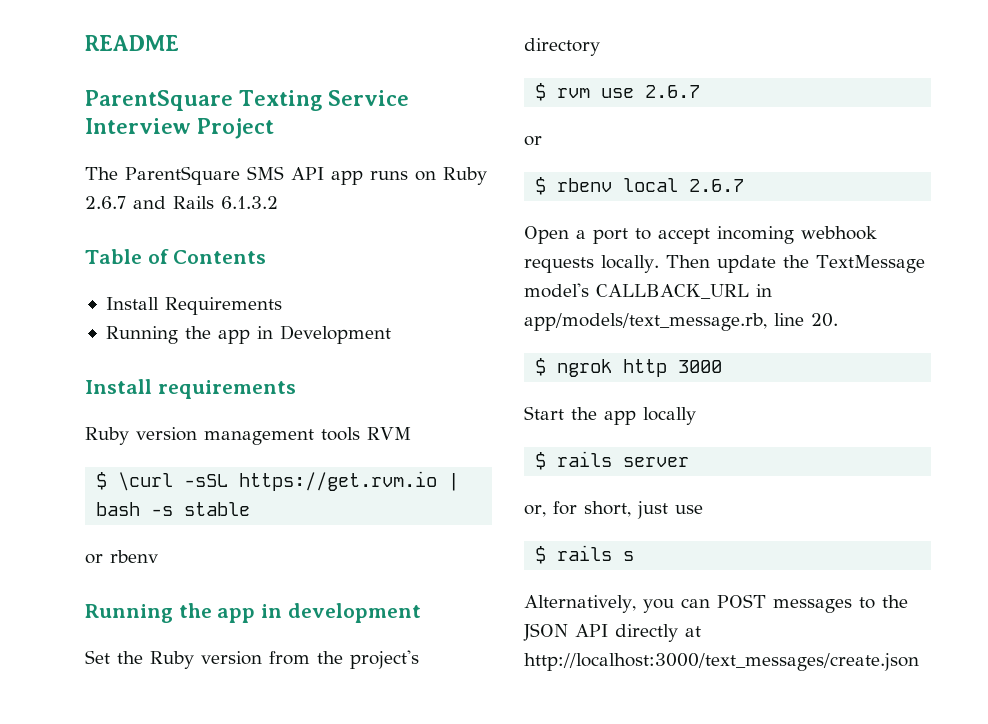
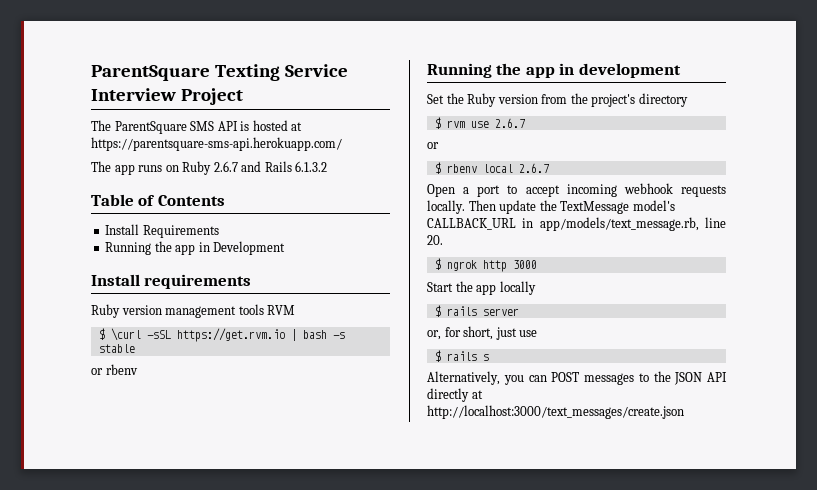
- README
- The ParentSquare SMS API app runs on Ruby 2.6.7 and Rails 6.1.3.2
+ The ParentSquare SMS API is hosted at https://parentsquare-sms-api.herokuapp.com/
+ The app runs on Ruby 2.6.7 and Rails 6.1.3.2

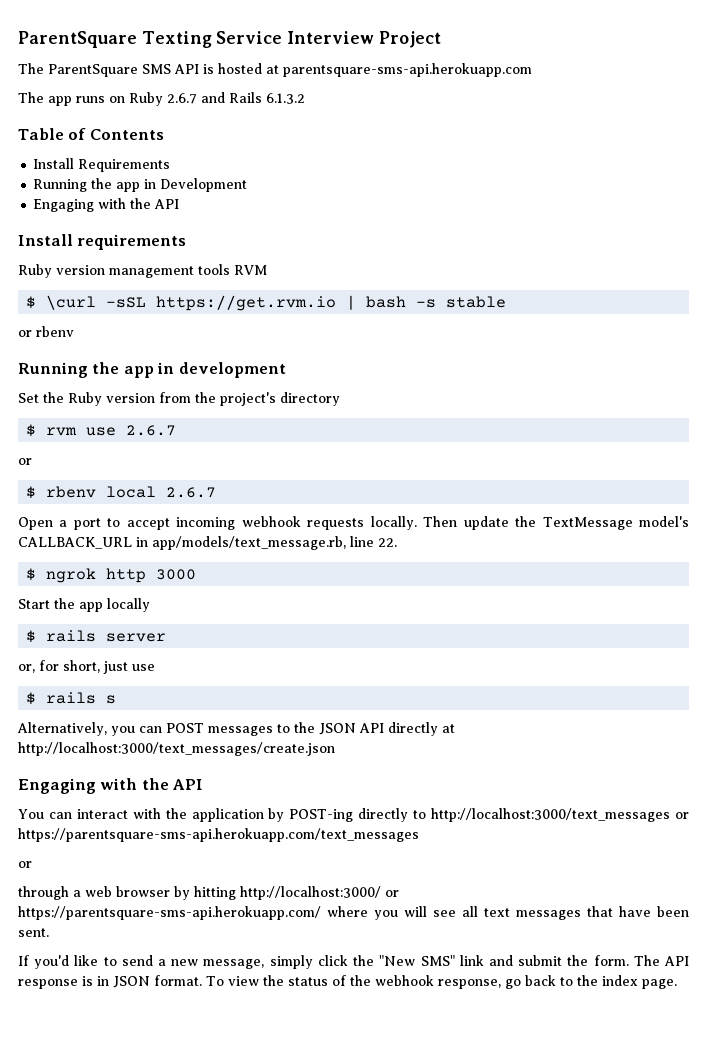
- The ParentSquare SMS API is hosted at https://parentsquare-sms-api.herokuapp.com/
+ The ParentSquare SMS API is hosted at parentsquare-sms-api.herokuapp.com
  Running the app in Development
+ Engaging with the API
- Then update the TextMessage model's CALLBACK_URL in app/models/text_message.rb, line 20.
+ Then update the TextMessage model's CALLBACK_URL in app/models/text_message.rb, line 22.
  Alternatively, you can POST messages to the JSON API directly at http://localhost:3000/text_messages/create.json
+ Engaging with the API
+ You can interact with the application by POST-ing directly to http://localhost:3000/text_messages or https://parentsquare-sms-api.herokuapp.com/text_messages
+ or
+ through a web browser by hitting http://localhost:3000/ or https://parentsquare-sms-api.herokuapp.com/ where you will see all text messages that have been sent.
+ If you'd like to send a new message, simply click the "New SMS" link and submit the form. The API response is in JSON format. To view the status of the webhook response, go back to the index page.

